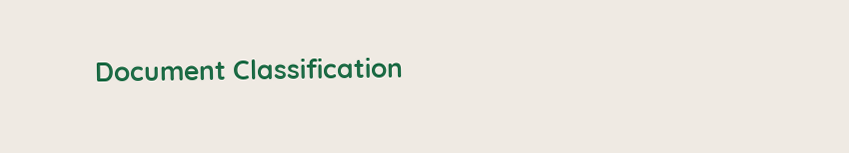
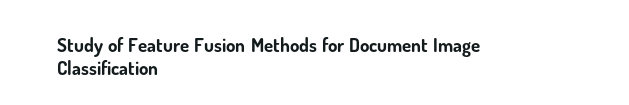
- Document Classification
+ Study of Feature Fusion Methods for Document Image Classification

